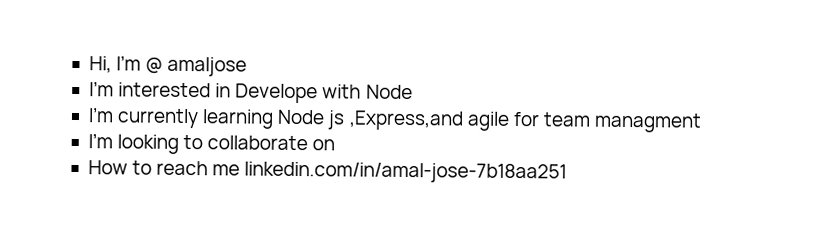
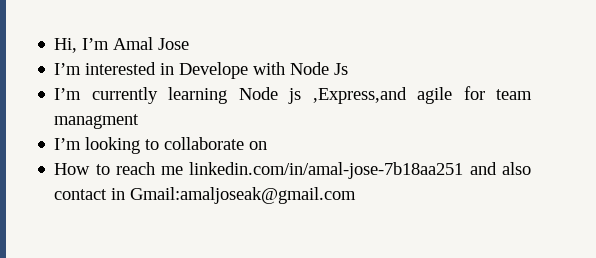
- Hi, I’m @ amaljose
+ Hi, I’m Amal Jose
- I’m interested in Develope with Node
+ I’m interested in Develope with Node Js
- How to reach me linkedin.com/in/amal-jose-7b18aa251
+ How to reach me linkedin.com/in/amal-jose-7b18aa251 and also contact in Gmail:amaljoseak@gmail.com

